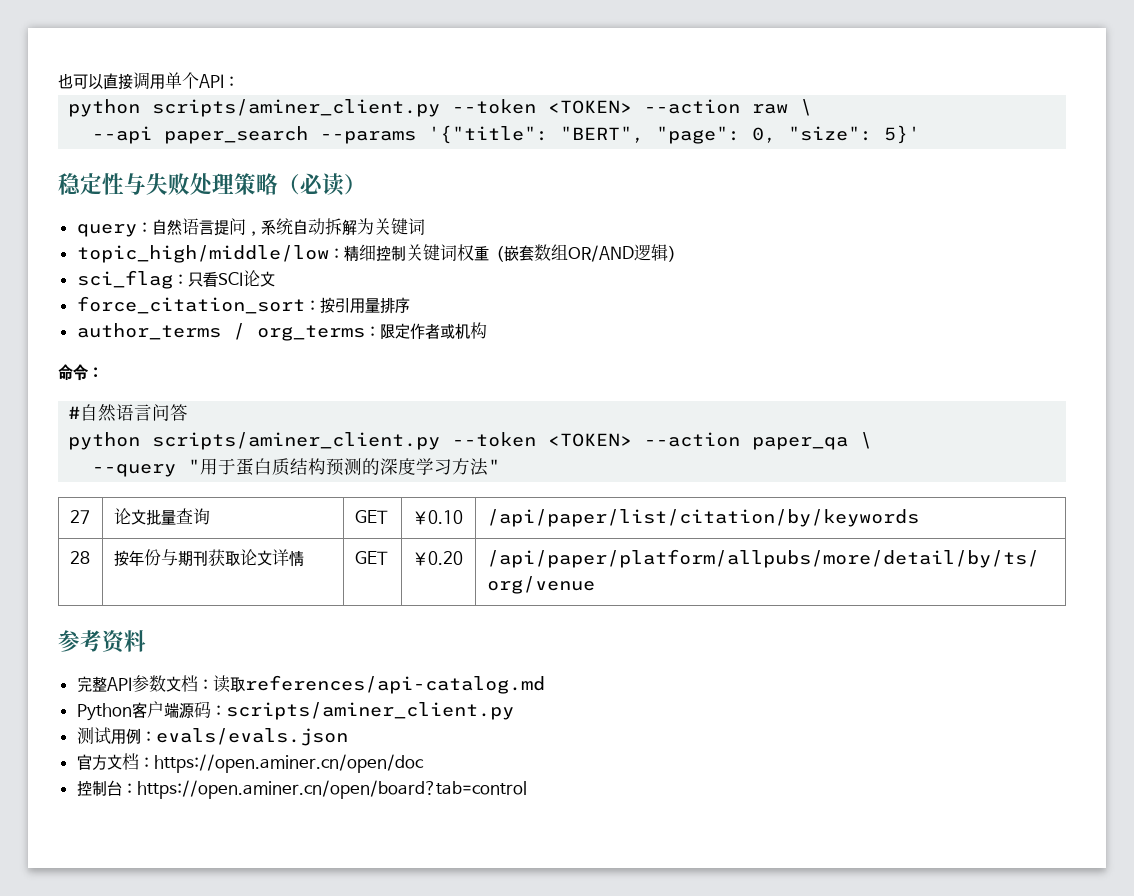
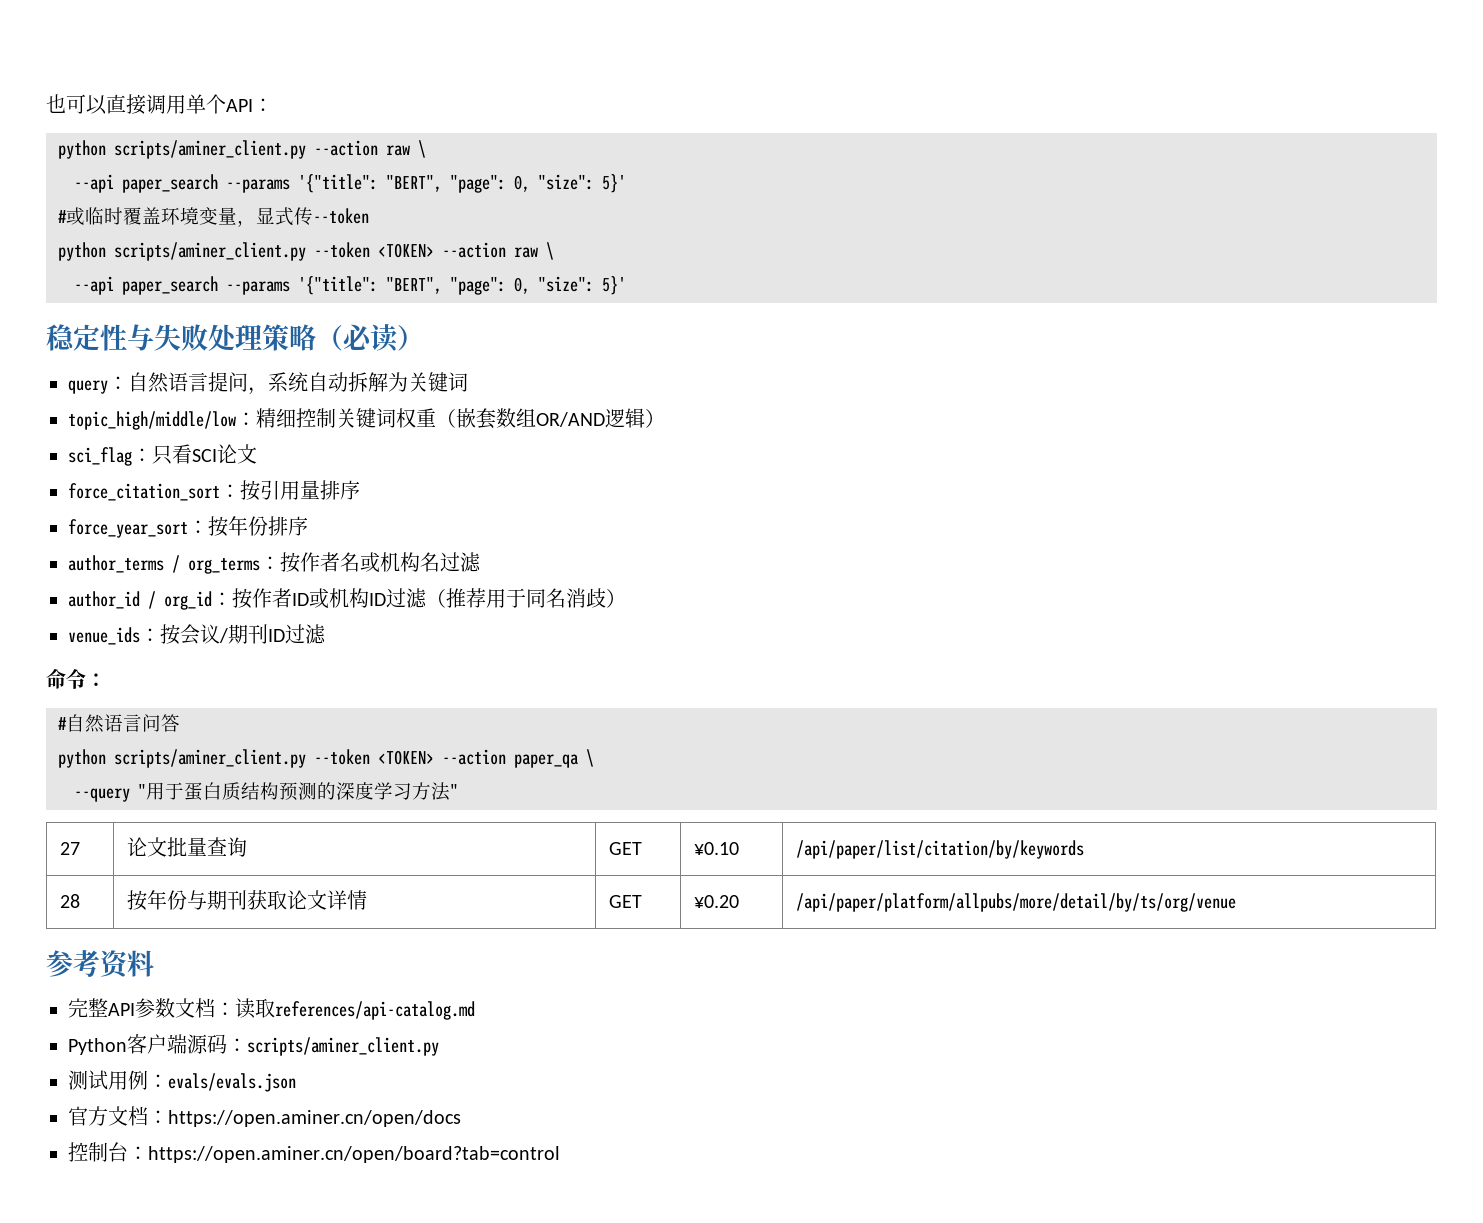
+ python scripts/aminer_client.py --action raw \
+ --api paper_search --params '{"title": "BERT", "page": 0, "size": 5}'
+ #或临时覆盖环境变量，显式传--token
+ force_year_sort：按年份排序
- author_terms / org_terms：限定作者或机构
+ author_terms / org_terms：按作者名或机构名过滤
+ author_id / org_id：按作者ID或机构ID过滤（推荐用于同名消歧）
+ venue_ids：按会议/期刊ID过滤
- 官方文档：https://open.aminer.cn/open/doc
+ 官方文档：https://open.aminer.cn/open/docs

